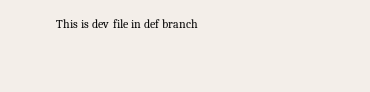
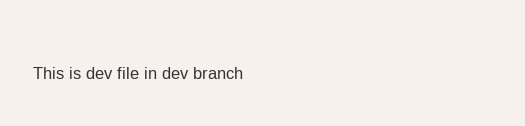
- This is dev file in def branch
+ This is dev file in dev branch

